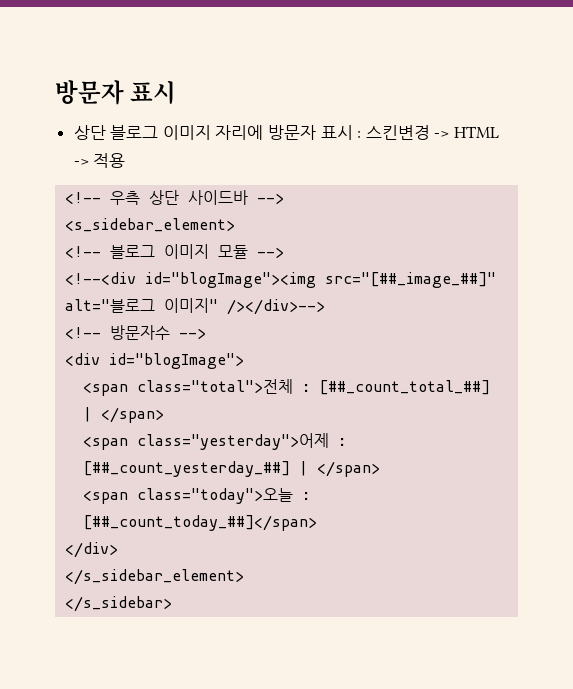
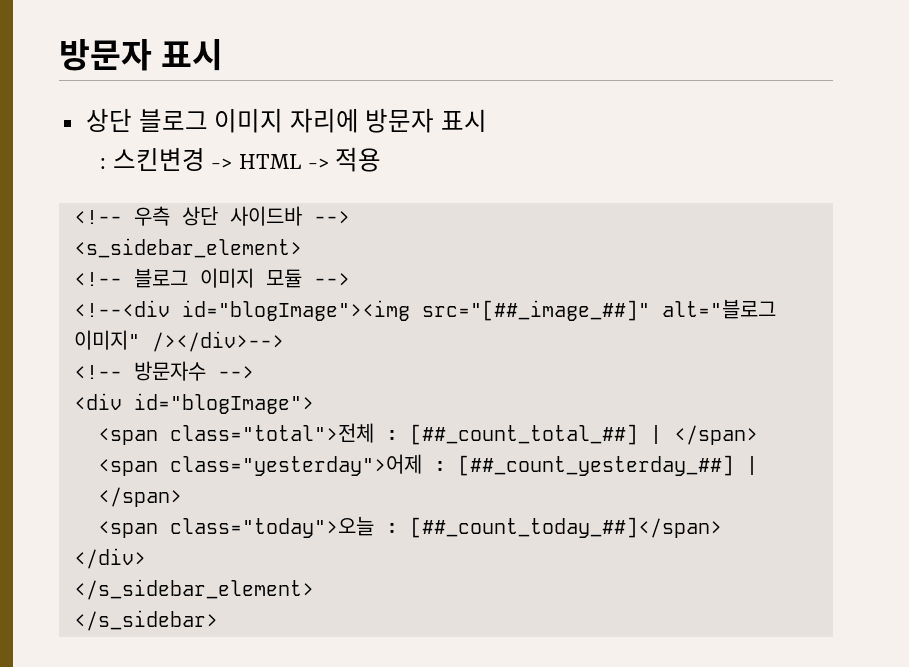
- 상단 블로그 이미지 자리에 방문자 표시 : 스킨변경 -> HTML -> 적용
+ 상단 블로그 이미지 자리에 방문자 표시
+ : 스킨변경 -> HTML -> 적용

